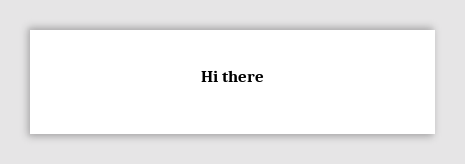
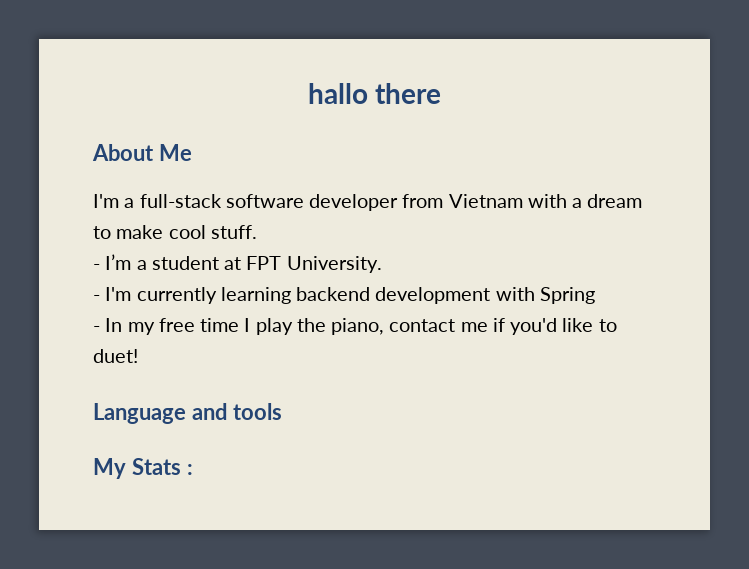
- Hi there
+ hallo there
+ About Me
+ I'm a full-stack software developer from Vietnam with a dream to make cool stuff.
+ - I’m a student at FPT University.
+ - I'm currently learning backend development with Spring
+ - In my free time I play the piano, contact me if you'd like to duet!
+ Language and tools
+ My Stats :

